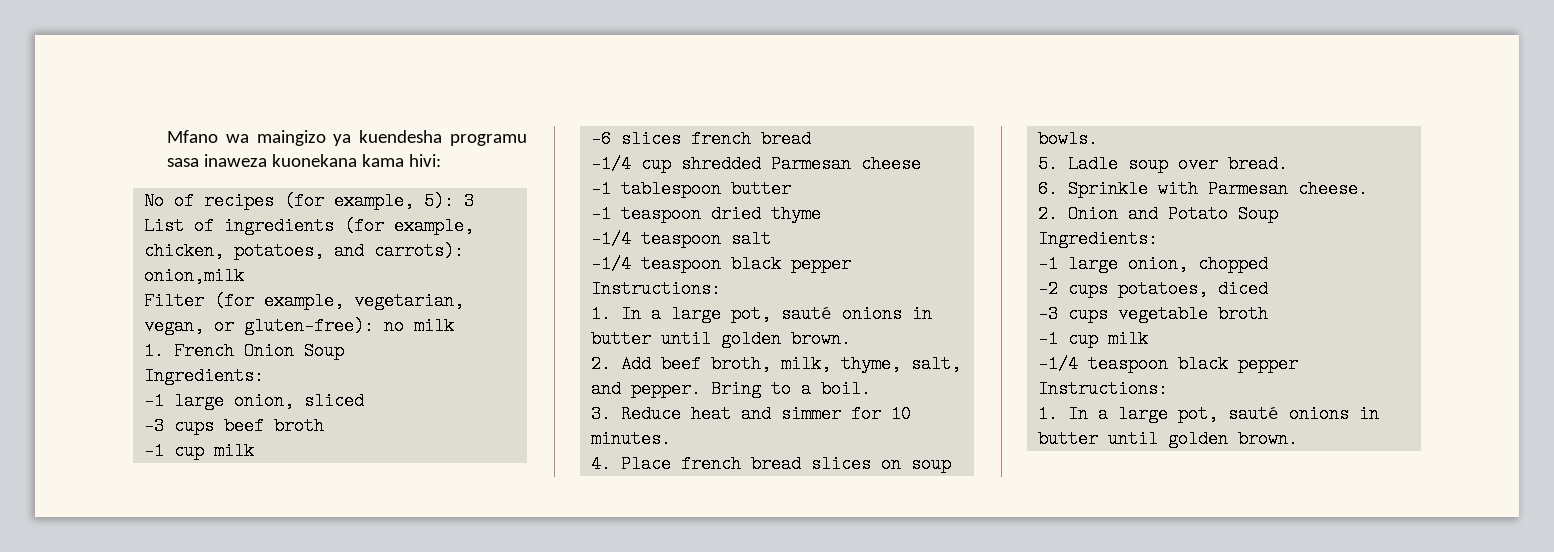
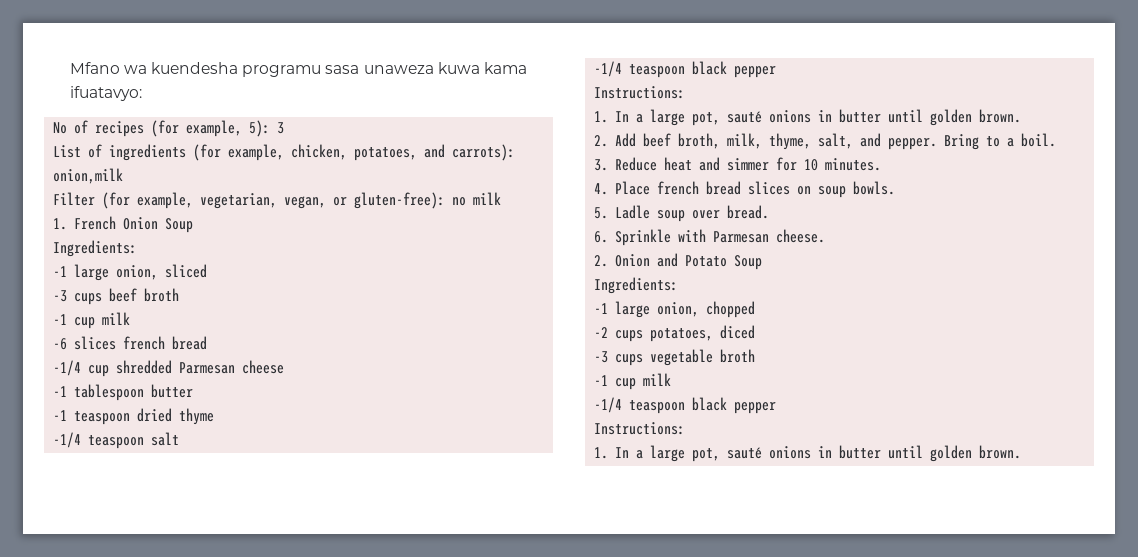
- Mfano wa maingizo ya kuendesha programu sasa inaweza kuonekana kama hivi:
+ Mfano wa kuendesha programu sasa unaweza kuwa kama ifuatavyo:

